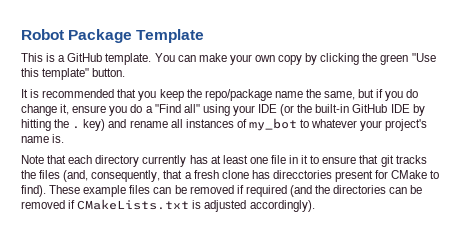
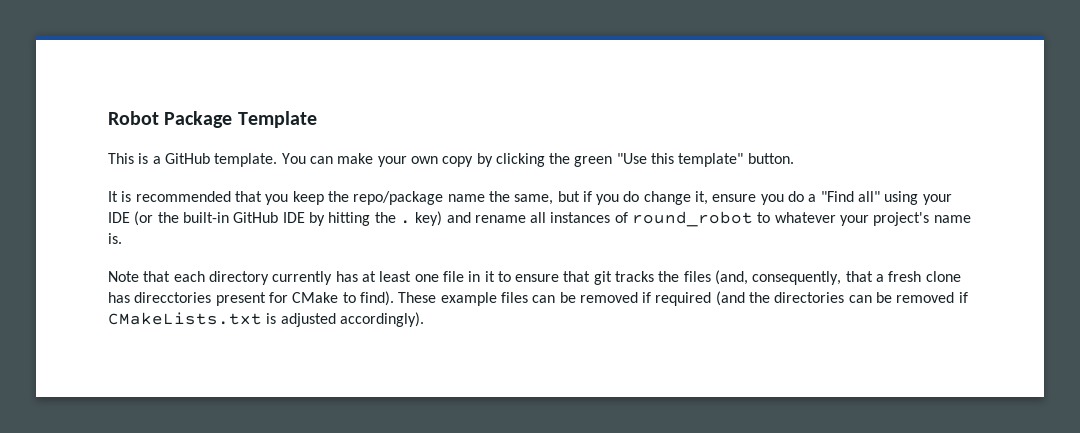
- It is recommended that you keep the repo/package name the same, but if you do change it, ensure you do a "Find all" using your IDE (or the built-in GitHub IDE by hitting the . key) and rename all instances of my_bot to whatever your project's name is.
+ It is recommended that you keep the repo/package name the same, but if you do change it, ensure you do a "Find all" using your IDE (or the built-in GitHub IDE by hitting the . key) and rename all instances of round_robot to whatever your project's name is.

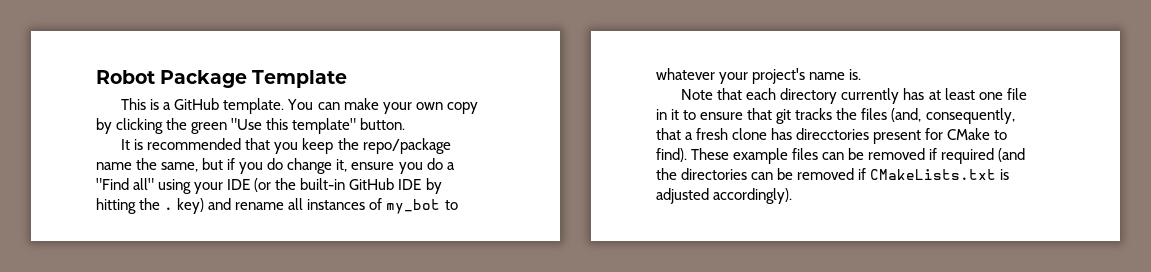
- It is recommended that you keep the repo/package name the same, but if you do change it, ensure you do a "Find all" using your IDE (or the built-in GitHub IDE by hitting the . key) and rename all instances of round_robot to whatever your project's name is.
+ It is recommended that you keep the repo/package name the same, but if you do change it, ensure you do a "Find all" using your IDE (or the built-in GitHub IDE by hitting the . key) and rename all instances of my_bot to whatever your project's name is.

